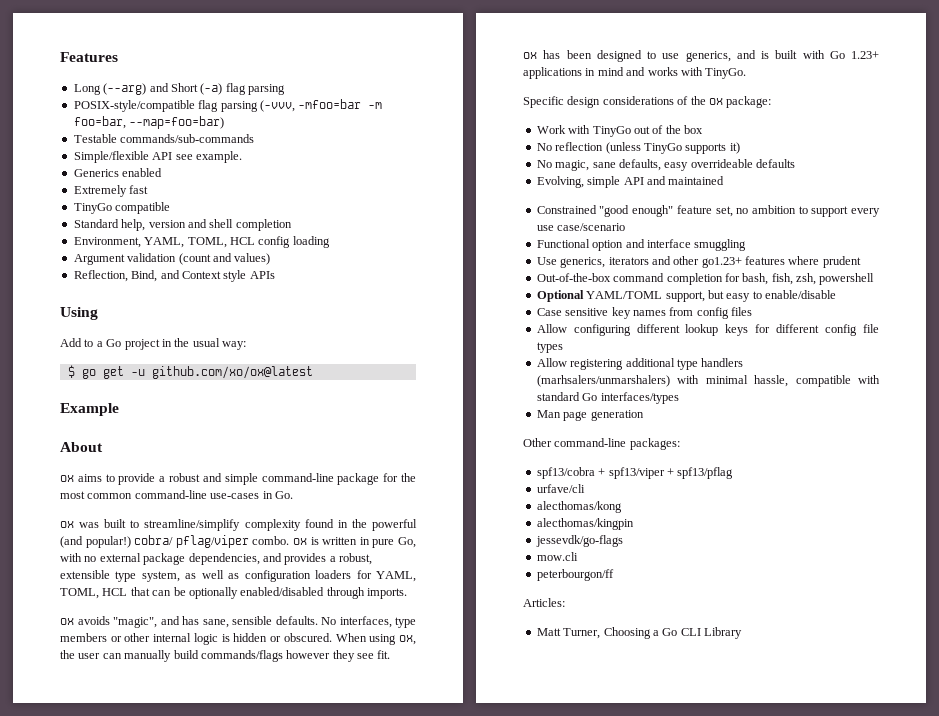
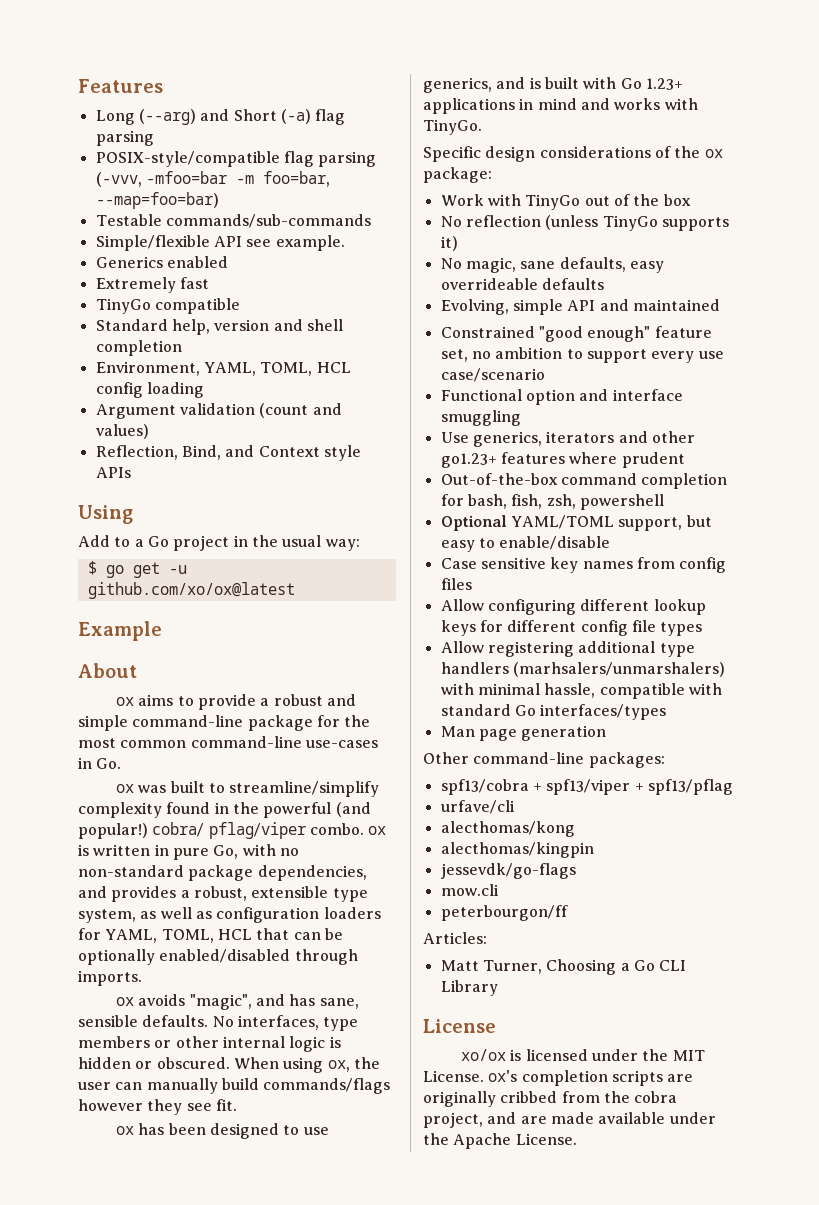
- ox was built to streamline/simplify complexity found in the powerful (and popular!) cobra/ pflag/viper combo. ox is written in pure Go, with no external package dependencies, and provides a robust, extensible type system, as well as configuration loaders for YAML, TOML, HCL that can be optionally enabled/disabled through imports.
+ ox was built to streamline/simplify complexity found in the powerful (and popular!) cobra/ pflag/viper combo. ox is written in pure Go, with no non-standard package dependencies, and provides a robust, extensible type system, as well as configuration loaders for YAML, TOML, HCL that can be optionally enabled/disabled through imports.
+ License
+ xo/ox is licensed under the MIT License. ox's completion scripts are originally cribbed from the cobra project, and are made available under the Apache License.

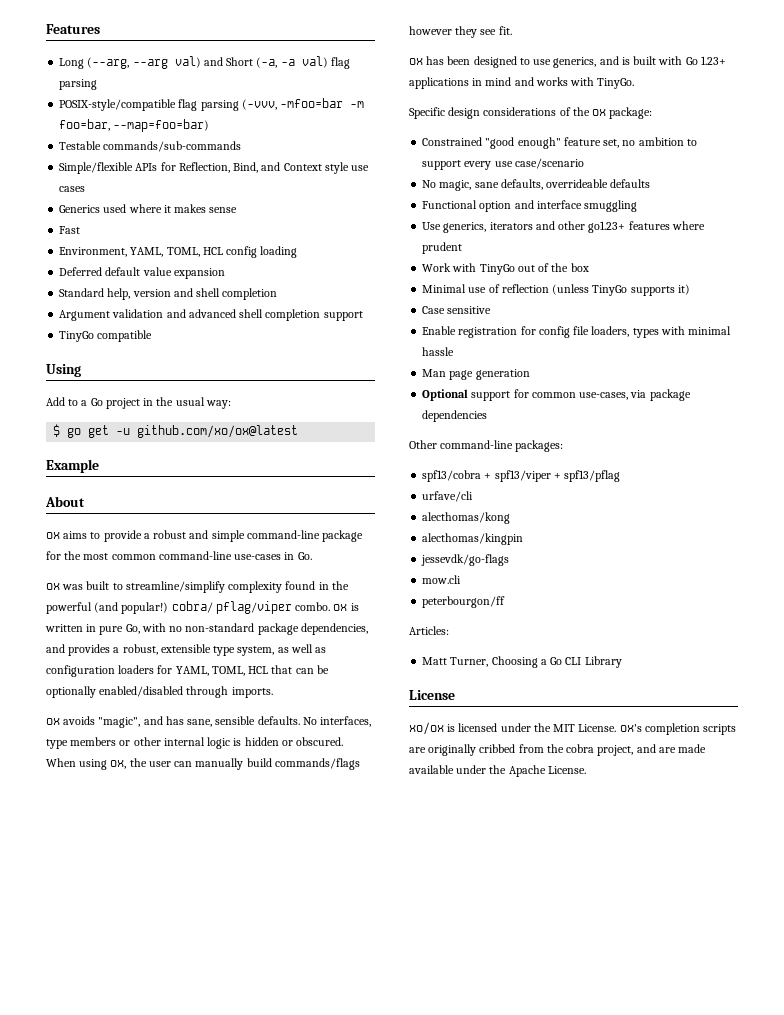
- Long (--arg) and Short (-a) flag parsing
+ Long (--arg, --arg val) and Short (-a, -a val) flag parsing
- Simple/flexible API see example.
- Generics enabled
- Extremely fast
- TinyGo compatible
+ Simple/flexible APIs for Reflection, Bind, and Context style use cases
+ Generics used where it makes sense
+ Fast
+ Environment, YAML, TOML, HCL config loading
+ Deferred default value expansion
- Environment, YAML, TOML, HCL config loading
- Argument validation (count and values)
- Reflection, Bind, and Context style APIs
+ Argument validation and advanced shell completion support
+ TinyGo compatible
- Work with TinyGo out of the box
- No reflection (unless TinyGo supports it)
- No magic, sane defaults, easy overrideable defaults
- Evolving, simple API and maintained
+ No magic, sane defaults, overrideable defaults
- Out-of-the-box command completion for bash, fish, zsh, powershell
- Optional YAML/TOML support, but easy to enable/disable
- Case sensitive key names from config files
- Allow configuring different lookup keys for different config file types
- Allow registering additional type handlers (marhsalers/unmarshalers) with minimal hassle, compatible with standard Go interfaces/types
+ Work with TinyGo out of the box
+ Minimal use of reflection (unless TinyGo supports it)
+ Case sensitive
+ Enable registration for config file loaders, types with minimal hassle
  Man page generation
+ Optional support for common use-cases, via package dependencies

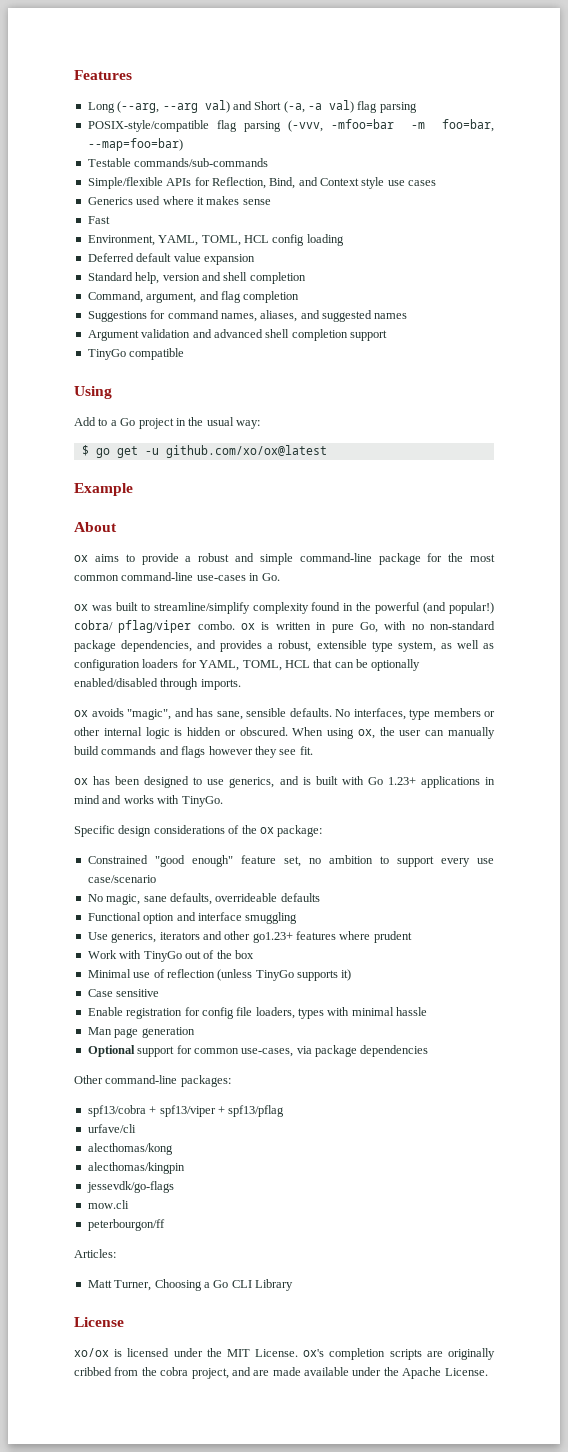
+ Command, argument, and flag completion
+ Suggestions for command names, aliases, and suggested names
- When using ox, the user can manually build commands/flags however they see fit.
+ When using ox, the user can manually build commands and flags however they see fit.

